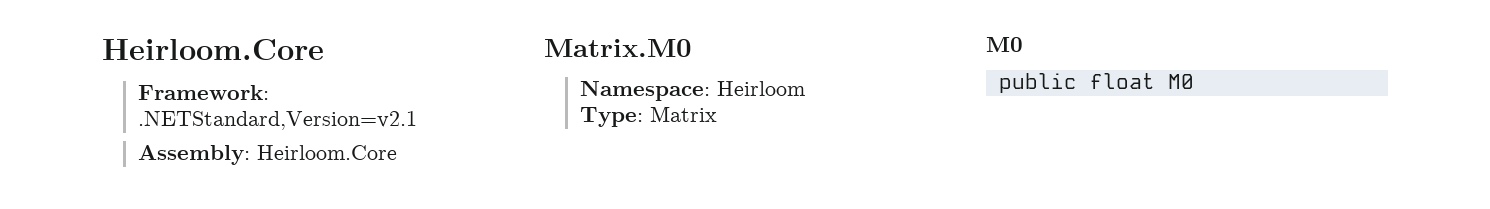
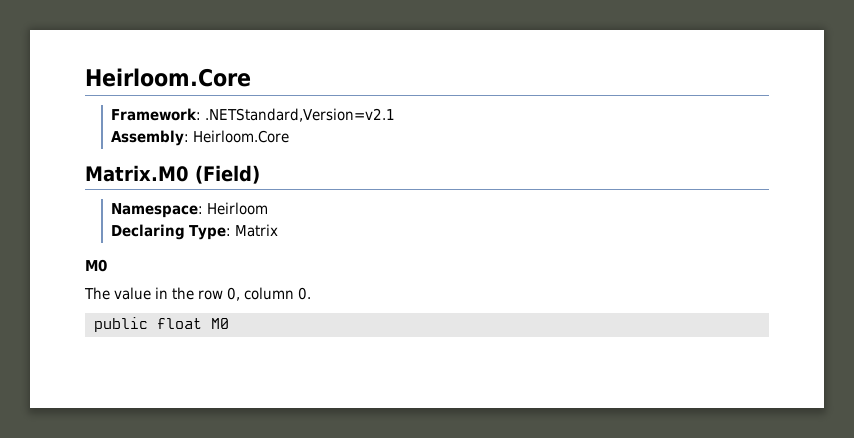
- Matrix.M0
+ Matrix.M0 (Field)
- Type: Matrix
+ Declaring Type: Matrix
+ The value in the row 0, column 0.

